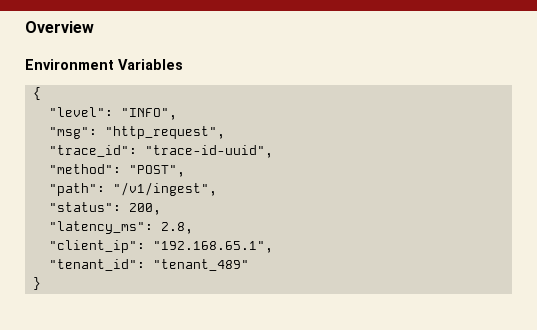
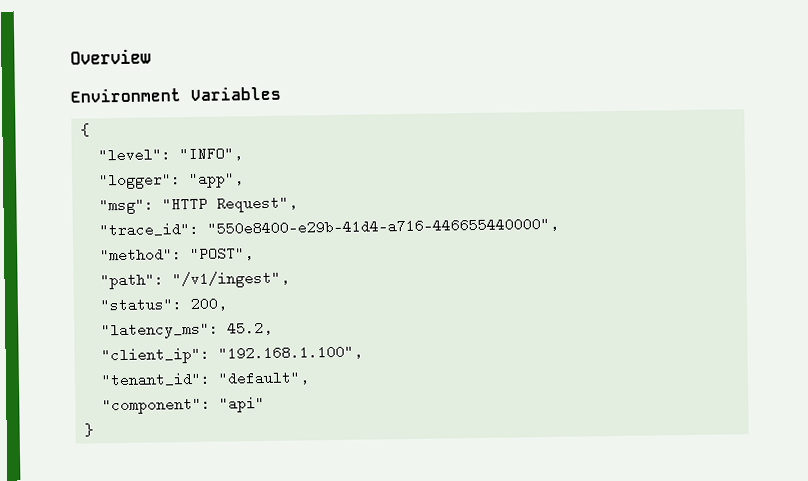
+ "logger": "app",
- "msg": "http_request",
+ "msg": "HTTP Request",
- "trace_id": "trace-id-uuid",
+ "trace_id": "550e8400-e29b-41d4-a716-446655440000",
- "latency_ms": 2.8,
+ "latency_ms": 45.2,
- "client_ip": "192.168.65.1",
+ "client_ip": "192.168.1.100",
- "tenant_id": "tenant_489"
+ "tenant_id": "default",
+ "component": "api"

